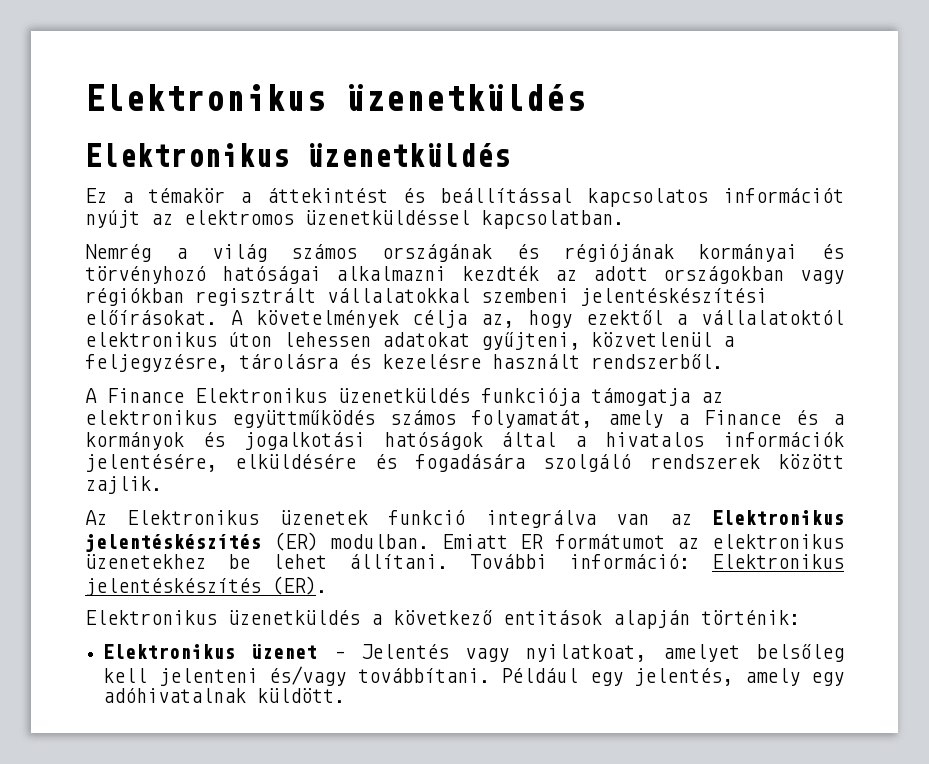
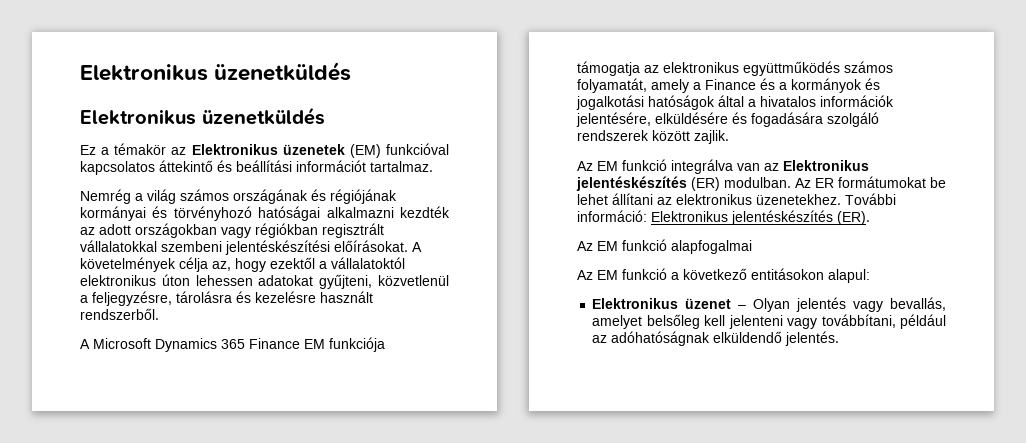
- Ez a témakör a áttekintést és beállítással kapcsolatos információt nyújt az elektromos üzenetküldéssel kapcsolatban.
+ Ez a témakör az Elektronikus üzenetek (EM) funkcióval kapcsolatos áttekintő és beállítási információt tartalmaz.
- A Finance Elektronikus üzenetküldés funkciója támogatja az elektronikus együttműködés számos folyamatát, amely a Finance és a kormányok és jogalkotási hatóságok által a hivatalos információk jelentésére, elküldésére és fogadására szolgáló rendszerek között zajlik.
+ A Microsoft Dynamics 365 Finance EM funkciója támogatja az elektronikus együttműködés számos folyamatát, amely a Finance és a kormányok és jogalkotási hatóságok által a hivatalos információk jelentésére, elküldésére és fogadására szolgáló rendszerek között zajlik.
- Az Elektronikus üzenetek funkció integrálva van az Elektronikus jelentéskészítés (ER) modulban.
+ Az EM funkció integrálva van az Elektronikus jelentéskészítés (ER) modulban.
- Emiatt ER formátumot az elektronikus üzenetekhez be lehet állítani.
+ Az ER formátumokat be lehet állítani az elektronikus üzenetekhez.
- Elektronikus üzenetküldés a következő entitások alapján történik:
- Elektronikus üzenet – Jelentés vagy nyilatkoat, amelyet belsőleg kell jelenteni és/vagy továbbítani. Például egy jelentés, amely egy adóhivatalnak küldött.
+ Az EM funkció alapfogalmai
+ Az EM funkció a következő entitásokon alapul:
+ Elektronikus üzenet – Olyan jelentés vagy bevallás, amelyet belsőleg kell jelenteni vagy továbbítani, például az adóhatóságnak elküldendő jelentés.

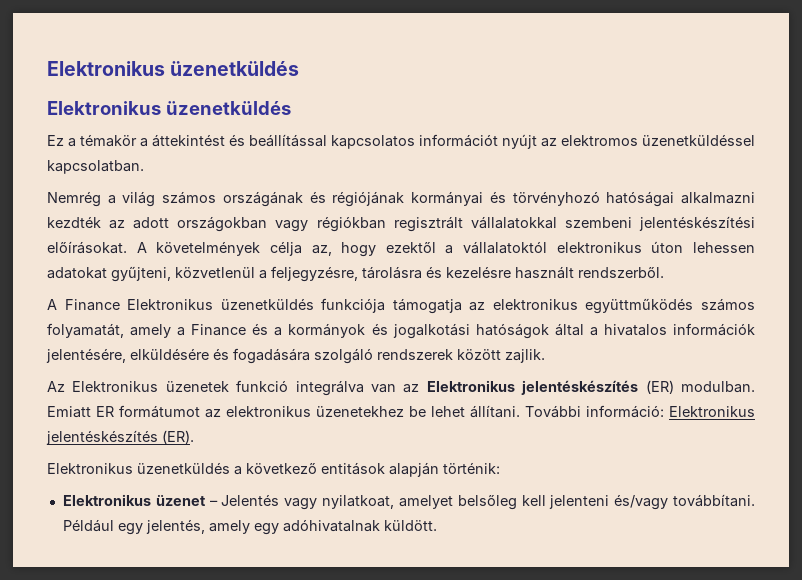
- Ez a témakör az Elektronikus üzenetek (EM) funkcióval kapcsolatos áttekintő és beállítási információt tartalmaz.
+ Ez a témakör a áttekintést és beállítással kapcsolatos információt nyújt az elektromos üzenetküldéssel kapcsolatban.
- A Microsoft Dynamics 365 Finance EM funkciója támogatja az elektronikus együttműködés számos folyamatát, amely a Finance és a kormányok és jogalkotási hatóságok által a hivatalos információk jelentésére, elküldésére és fogadására szolgáló rendszerek között zajlik.
+ A Finance Elektronikus üzenetküldés funkciója támogatja az elektronikus együttműködés számos folyamatát, amely a Finance és a kormányok és jogalkotási hatóságok által a hivatalos információk jelentésére, elküldésére és fogadására szolgáló rendszerek között zajlik.
- Az EM funkció integrálva van az Elektronikus jelentéskészítés (ER) modulban.
+ Az Elektronikus üzenetek funkció integrálva van az Elektronikus jelentéskészítés (ER) modulban.
- Az ER formátumokat be lehet állítani az elektronikus üzenetekhez.
+ Emiatt ER formátumot az elektronikus üzenetekhez be lehet állítani.
- Az EM funkció alapfogalmai
- Az EM funkció a következő entitásokon alapul:
- Elektronikus üzenet – Olyan jelentés vagy bevallás, amelyet belsőleg kell jelenteni vagy továbbítani, például az adóhatóságnak elküldendő jelentés.
+ Elektronikus üzenetküldés a következő entitások alapján történik:
+ Elektronikus üzenet – Jelentés vagy nyilatkoat, amelyet belsőleg kell jelenteni és/vagy továbbítani. Például egy jelentés, amely egy adóhivatalnak küldött.

